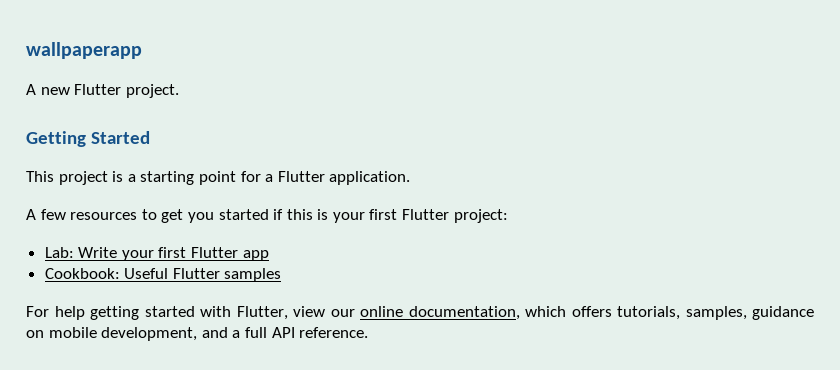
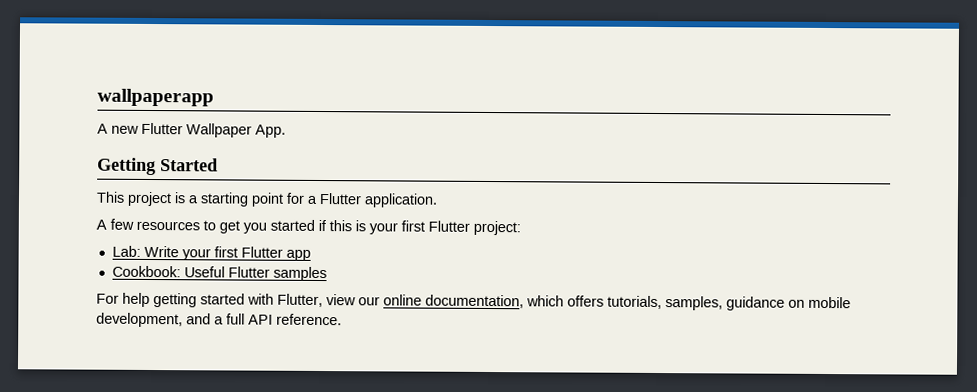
- A new Flutter project.
+ A new Flutter Wallpaper App.

